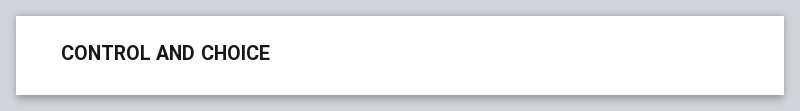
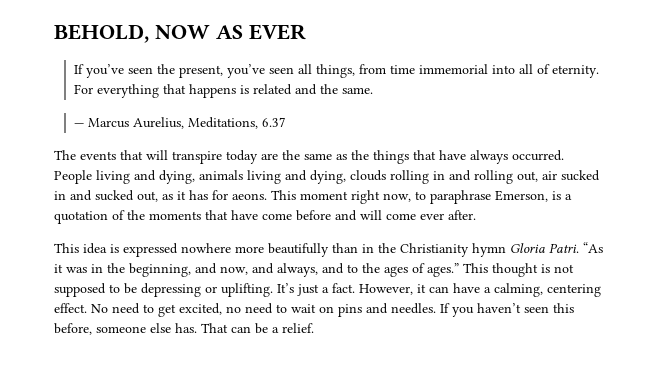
- CONTROL AND CHOICE
+ BEHOLD, NOW AS EVER
+ If you’ve seen the present, you’ve seen all things, from time immemorial into all of eternity. For everything that happens is related and the same.
+ — Marcus Aurelius, Meditations, 6.37
+ The events that will transpire today are the same as the things that have always occurred. People living and dying, animals living and dying, clouds rolling in and rolling out, air sucked in and sucked out, as it has for aeons. This moment right now, to paraphrase Emerson, is a quotation of the moments that have come before and will come ever after.
+ This idea is expressed nowhere more beautifully than in the Christianity hymn Gloria Patri. “As it was in the beginning, and now, and always, and to the ages of ages.” This thought is not supposed to be depressing or uplifting. It’s just a fact. However, it can have a calming, centering effect. No need to get excited, no need to wait on pins and needles. If you haven’t seen this before, someone else has. That can be a relief.

